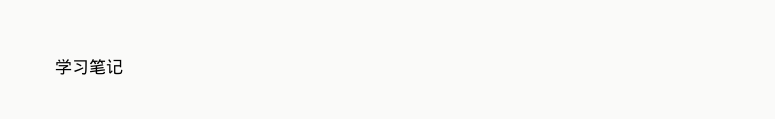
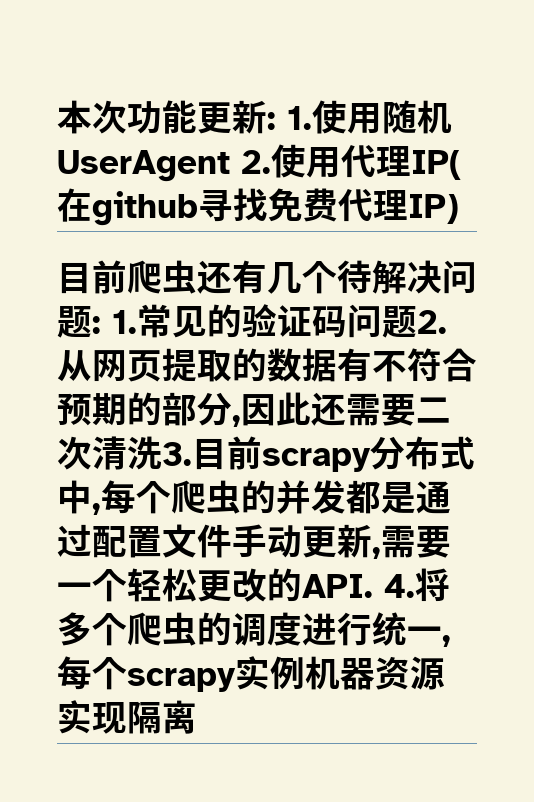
- 学习笔记
+ 本次功能更新: 1.使用随机UserAgent 2.使用代理IP(在github寻找免费代理IP)
+ 目前爬虫还有几个待解决问题: 1.常见的验证码问题2.从网页提取的数据有不符合预期的部分,因此还需要二次清洗3.目前scrapy分布式中,每个爬虫的并发都是通过配置文件手动更新,需要一个轻松更改的API. 4.将多个爬虫的调度进行统一,每个scrapy实例机器资源实现隔离

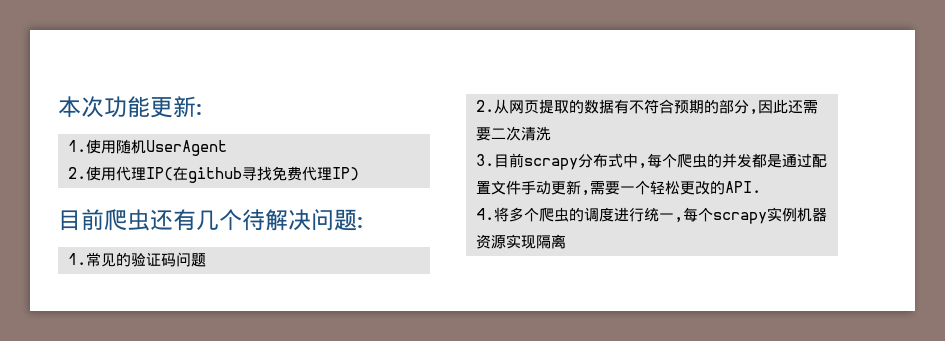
- 本次功能更新: 1.使用随机UserAgent 2.使用代理IP(在github寻找免费代理IP)
+ 本次功能更新:
+ 1.使用随机UserAgent
+ 2.使用代理IP(在github寻找免费代理IP)
- 目前爬虫还有几个待解决问题: 1.常见的验证码问题2.从网页提取的数据有不符合预期的部分,因此还需要二次清洗3.目前scrapy分布式中,每个爬虫的并发都是通过配置文件手动更新,需要一个轻松更改的API. 4.将多个爬虫的调度进行统一,每个scrapy实例机器资源实现隔离
+ 目前爬虫还有几个待解决问题:
+ 1.常见的验证码问题
+ 2.从网页提取的数据有不符合预期的部分,因此还需要二次清洗
+ 3.目前scrapy分布式中,每个爬虫的并发都是通过配置文件手动更新,需要一个轻松更改的API.
+ 4.将多个爬虫的调度进行统一,每个scrapy实例机器资源实现隔离

